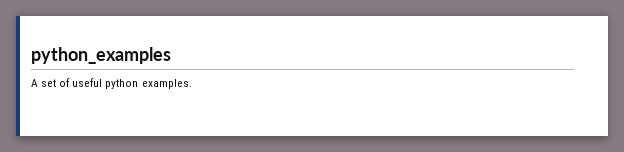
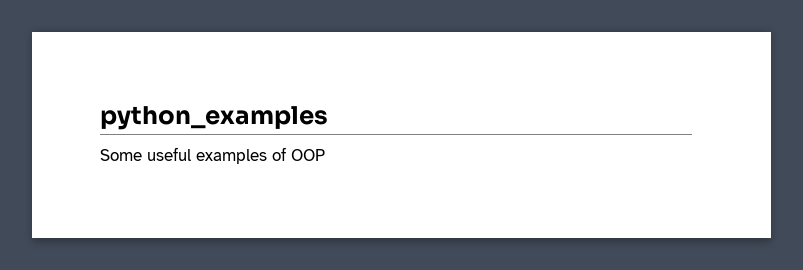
- A set of useful python examples.
+ Some useful examples of OOP

